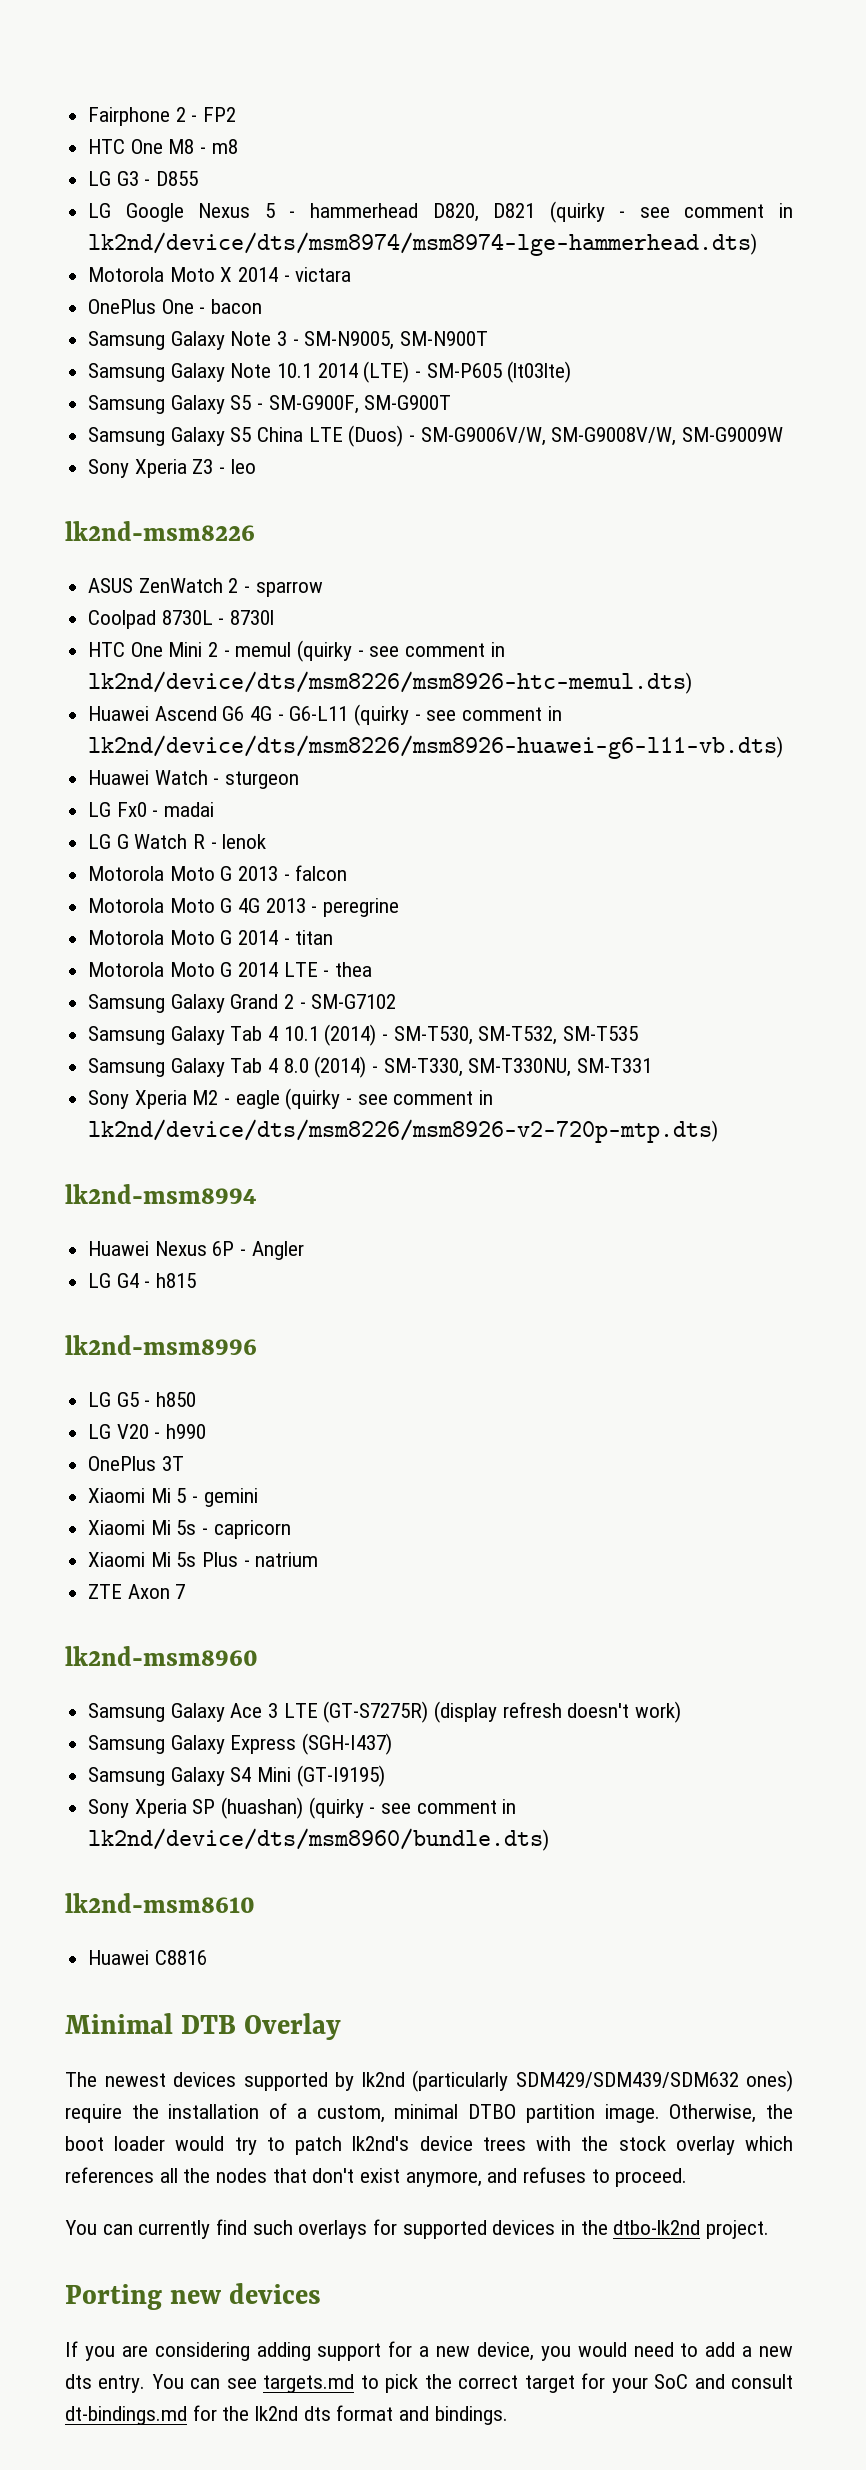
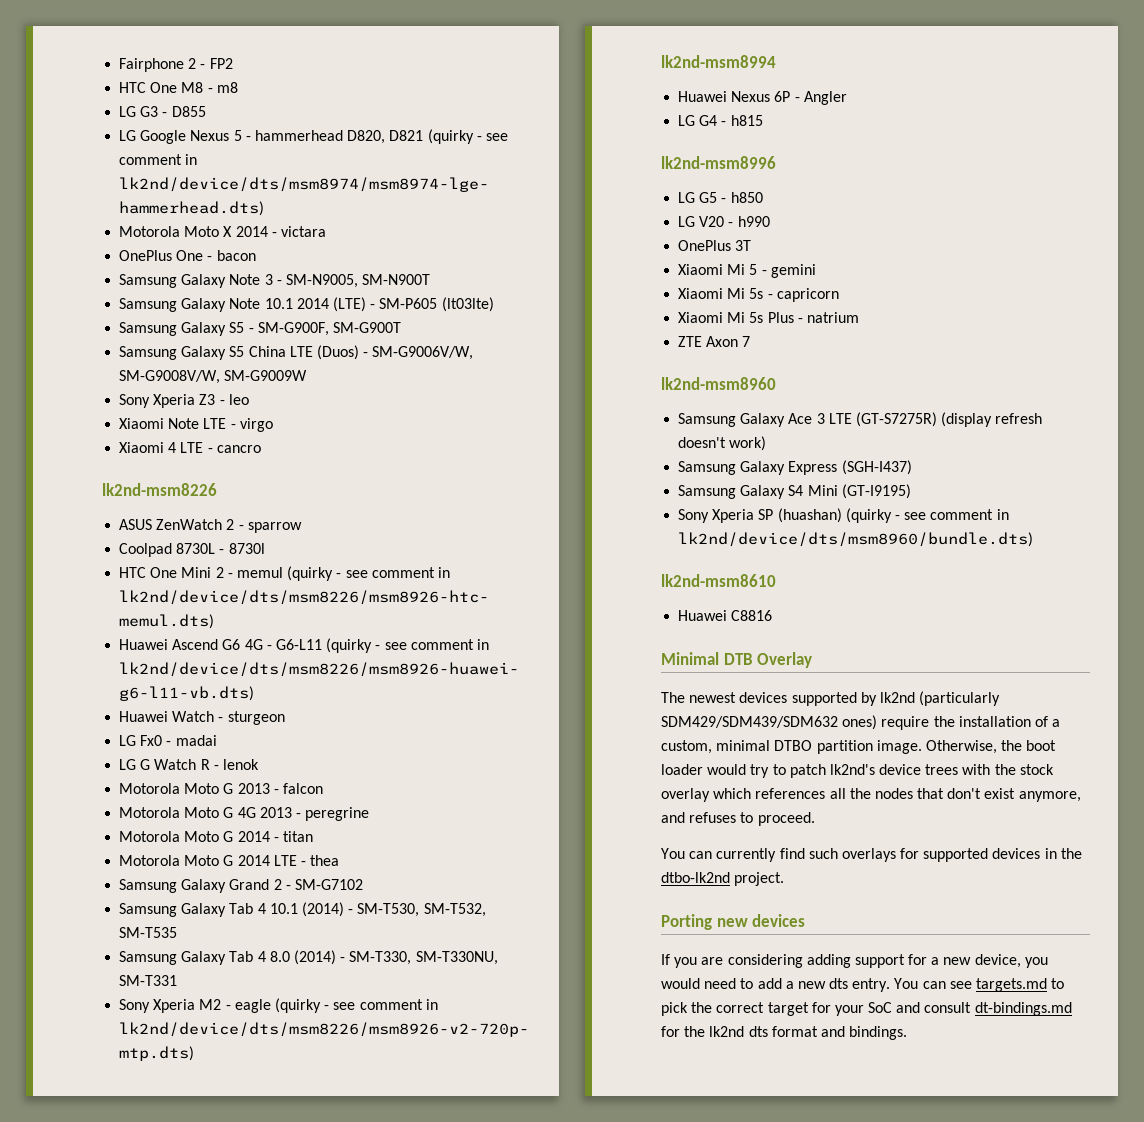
+ Xiaomi Note LTE - virgo
+ Xiaomi 4 LTE - cancro

